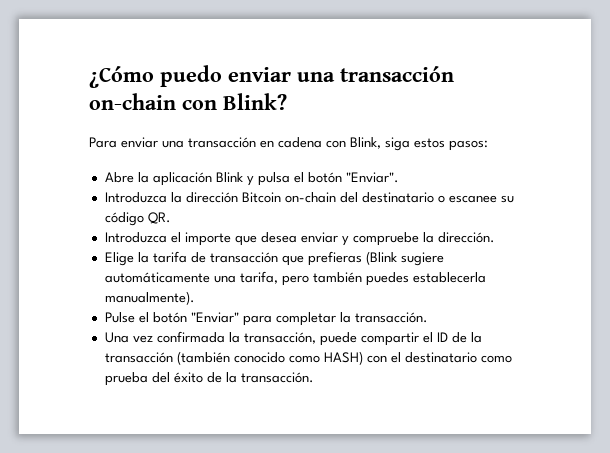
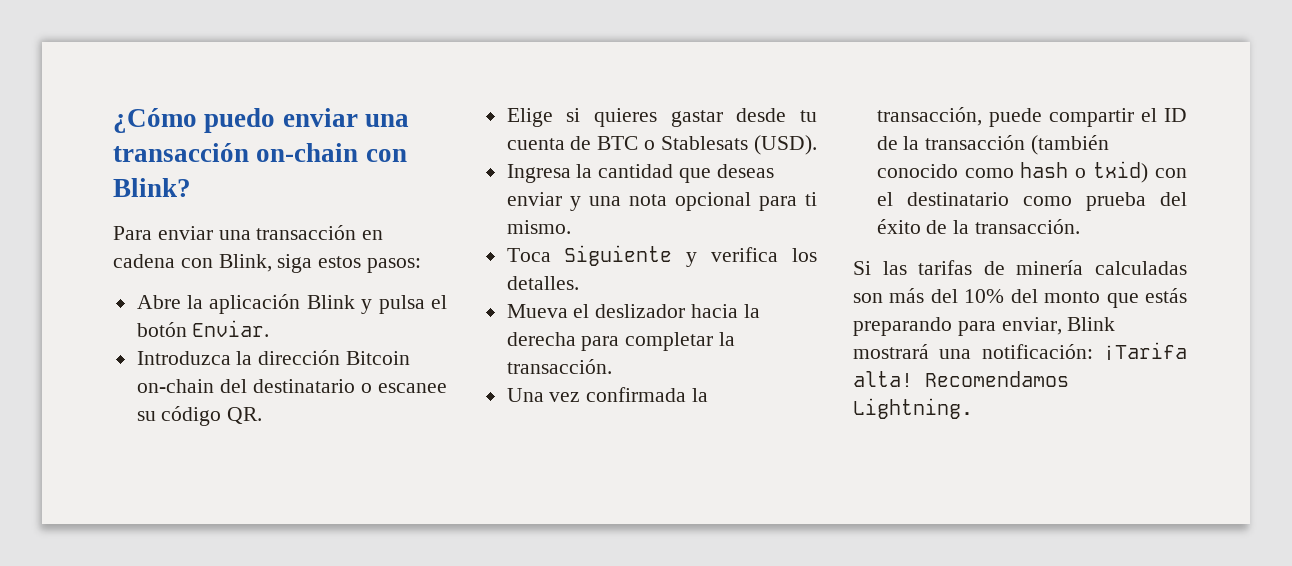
- Abre la aplicación Blink y pulsa el botón "Enviar".
+ Abre la aplicación Blink y pulsa el botón Enviar.
- Introduzca el importe que desea enviar y compruebe la dirección.
- Elige la tarifa de transacción que prefieras (Blink sugiere automáticamente una tarifa, pero también puedes establecerla manualmente).
- Pulse el botón "Enviar" para completar la transacción.
+ Elige si quieres gastar desde tu cuenta de BTC o Stablesats (USD).
+ Ingresa la cantidad que deseas enviar y una nota opcional para ti mismo.
+ Toca Siguiente y verifica los detalles.
+ Mueva el deslizador hacia la derecha para completar la transacción.
- Una vez confirmada la transacción, puede compartir el ID de la transacción (también conocido como HASH) con el destinatario como prueba del éxito de la transacción.
+ Una vez confirmada la transacción, puede compartir el ID de la transacción (también conocido como hash o txid) con el destinatario como prueba del éxito de la transacción.
+ Si las tarifas de minería calculadas son más del 10% del monto que estás preparando para enviar, Blink mostrará una notificación: ¡Tarifa alta! Recomendamos Lightning.

